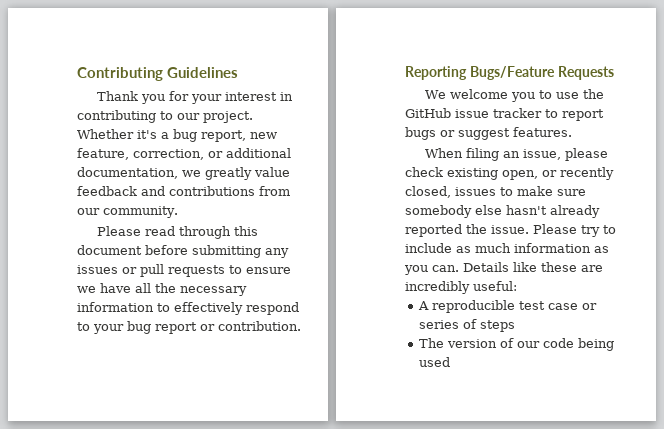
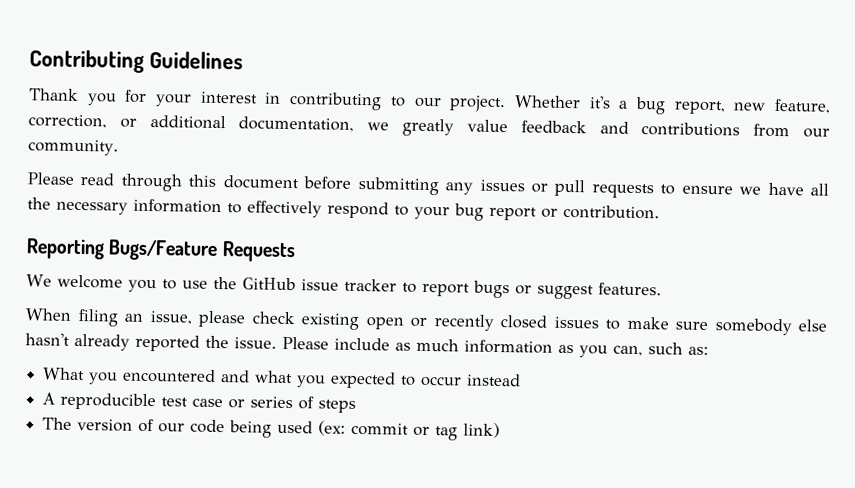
- When filing an issue, please check existing open, or recently closed, issues to make sure somebody else hasn't already reported the issue.
+ When filing an issue, please check existing open or recently closed issues to make sure somebody else hasn't already reported the issue.
- Please try to include as much information as you can. Details like these are incredibly useful:
+ Please include as much information as you can, such as:
+ What you encountered and what you expected to occur instead
- The version of our code being used
+ The version of our code being used (ex: commit or tag link)

